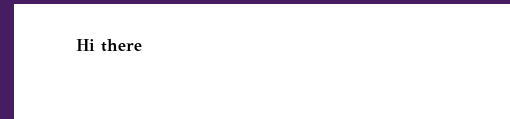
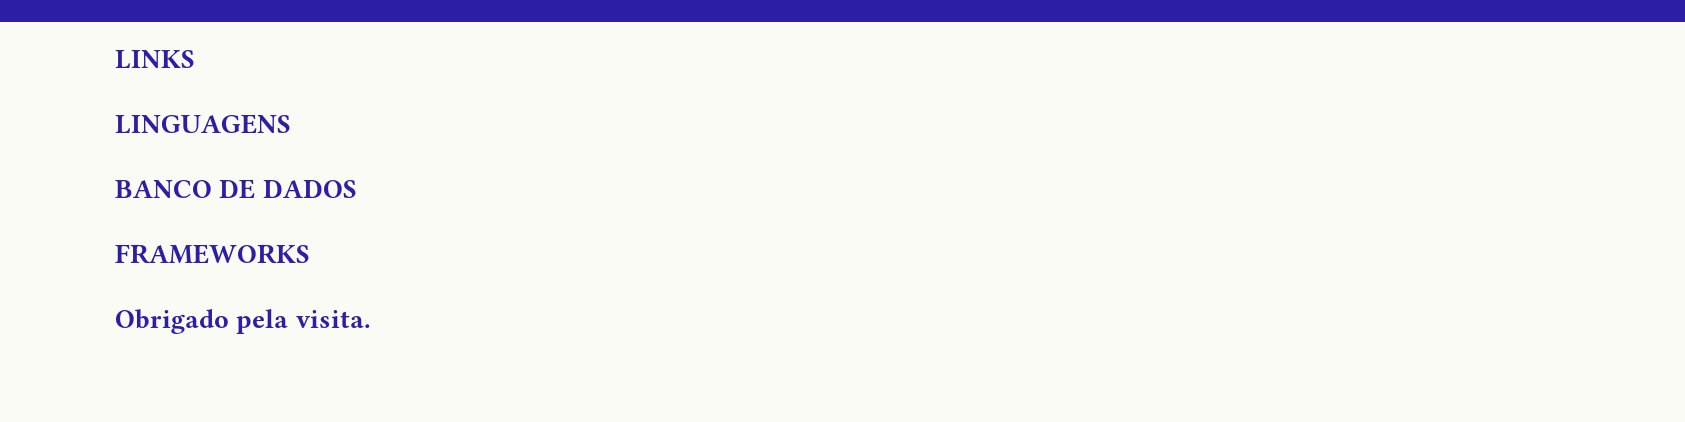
- Hi there
+ LINKS
+ LINGUAGENS
+ BANCO DE DADOS
+ FRAMEWORKS
+ Obrigado pela visita.

